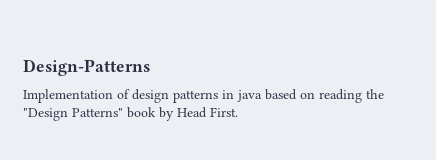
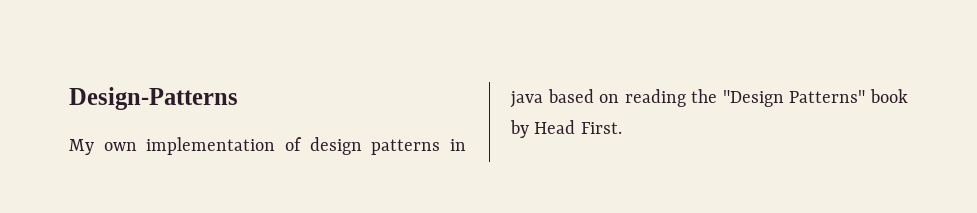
- Implementation of design patterns in java based on reading the "Design Patterns" book by Head First.
+ My own implementation of design patterns in java based on reading the "Design Patterns" book by Head First.

